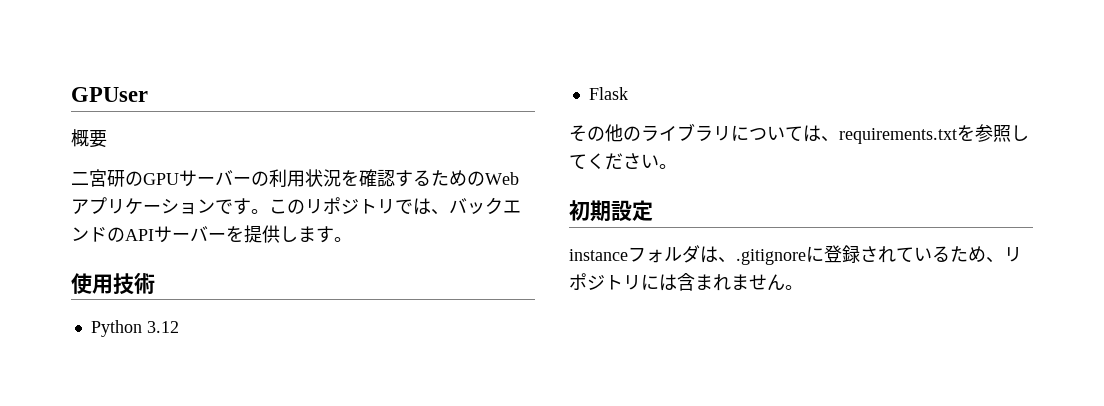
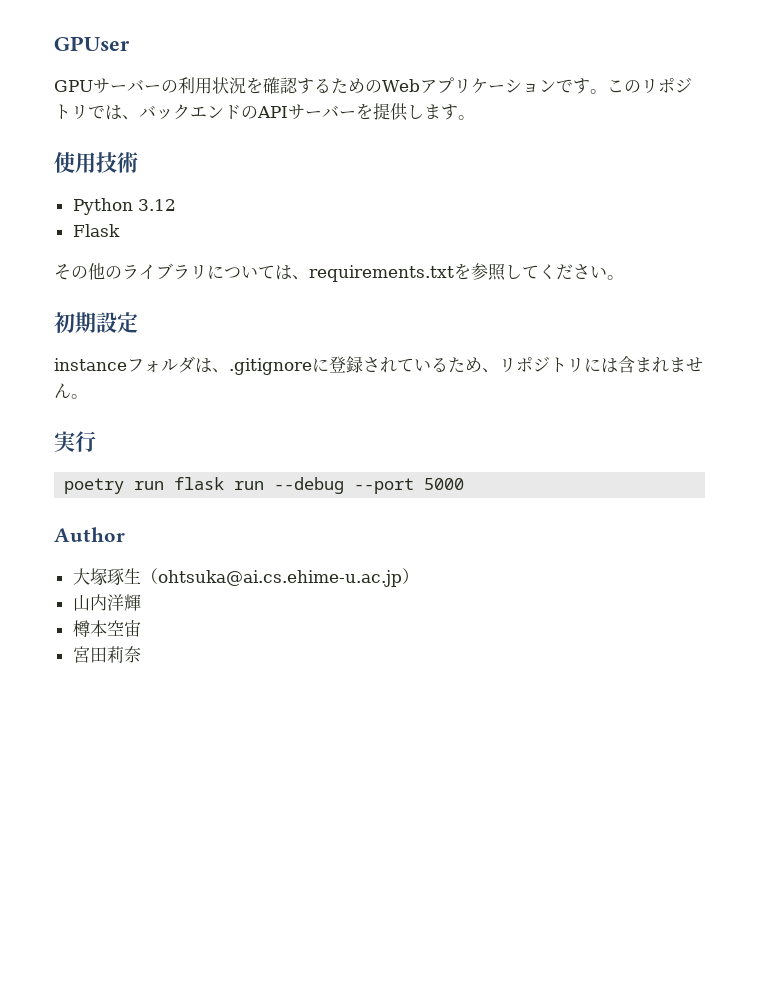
- 概要
- 二宮研のGPUサーバーの利用状況を確認するためのWebアプリケーションです。
+ GPUサーバーの利用状況を確認するためのWebアプリケーションです。
+ 実行
+ poetry run flask run --debug --port 5000
+ Author
+ 大塚琢生（ohtsuka@ai.cs.ehime-u.ac.jp）
+ 山内洋輝
+ 樽本空宙
+ 宮田莉奈

